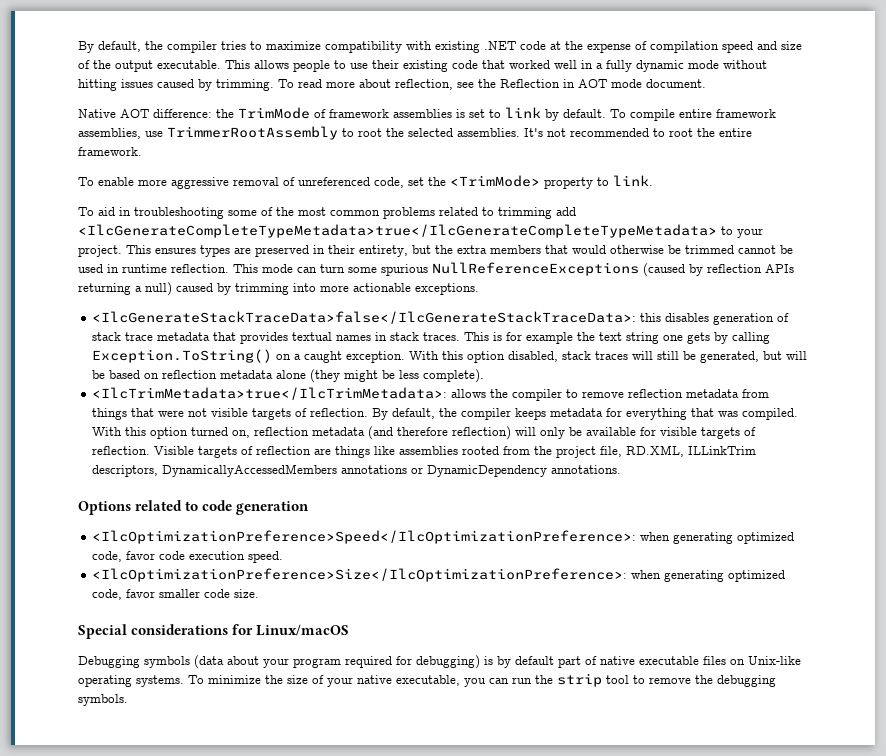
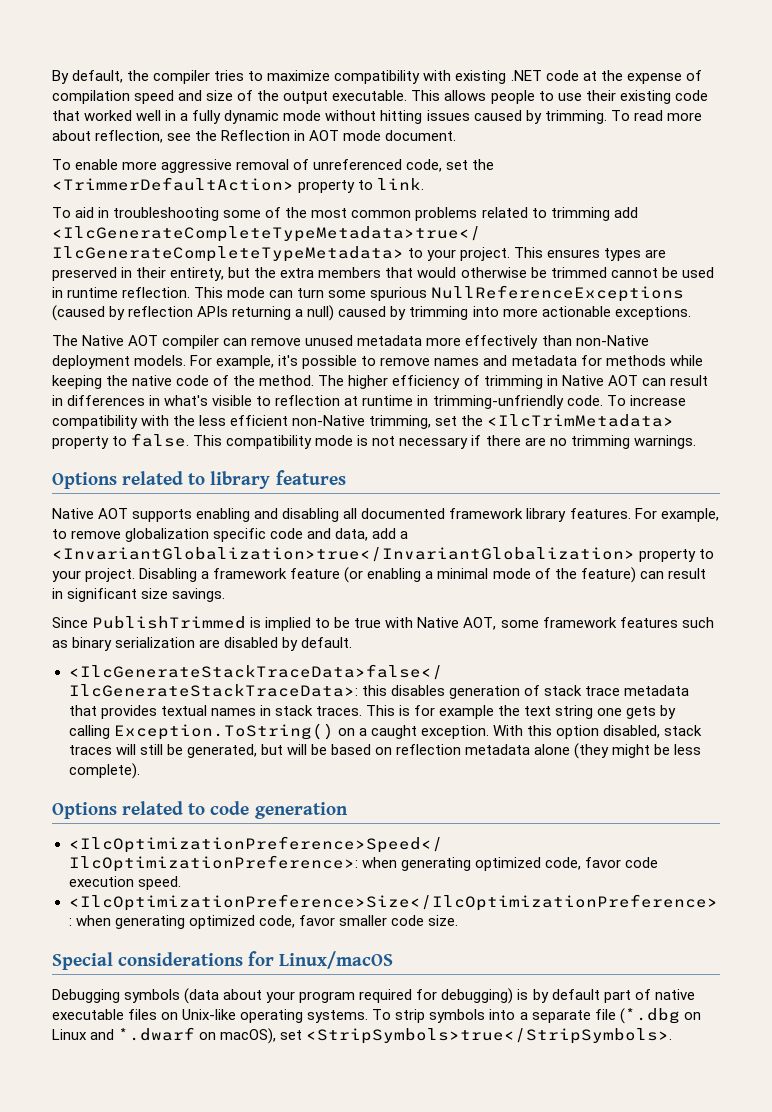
- Native AOT difference: the TrimMode of framework assemblies is set to link by default. To compile entire framework assemblies, use TrimmerRootAssembly to root the selected assemblies. It's not recommended to root the entire framework.
- To enable more aggressive removal of unreferenced code, set the <TrimMode> property to link.
+ To enable more aggressive removal of unreferenced code, set the <TrimmerDefaultAction> property to link.
+ The Native AOT compiler can remove unused metadata more effectively than non-Native deployment models. For example, it's possible to remove names and metadata for methods while keeping the native code of the method. The higher efficiency of trimming in Native AOT can result in differences in what's visible to reflection at runtime in trimming-unfriendly code. To increase compatibility with the less efficient non-Native trimming, set the <IlcTrimMetadata> property to false. This compatibility mode is not necessary if there are no trimming warnings.
+ Options related to library features
+ Native AOT supports enabling and disabling all documented framework library features. For example, to remove globalization specific code and data, add a <InvariantGlobalization>true</InvariantGlobalization> property to your project. Disabling a framework feature (or enabling a minimal mode of the feature) can result in significant size savings.
+ Since PublishTrimmed is implied to be true with Native AOT, some framework features such as binary serialization are disabled by default.
- <IlcTrimMetadata>true</IlcTrimMetadata>: allows the compiler to remove reflection metadata from things that were not visible targets of reflection. By default, the compiler keeps metadata for everything that was compiled. With this option turned on, reflection metadata (and therefore reflection) will only be available for visible targets of reflection. Visible targets of reflection are things like assemblies rooted from the project file, RD.XML, ILLinkTrim descriptors, DynamicallyAccessedMembers annotations or DynamicDependency annotations.
- To minimize the size of your native executable, you can run the strip tool to remove the debugging symbols.
+ To strip symbols into a separate file (*.dbg on Linux and *.dwarf on macOS), set <StripSymbols>true</StripSymbols>.

